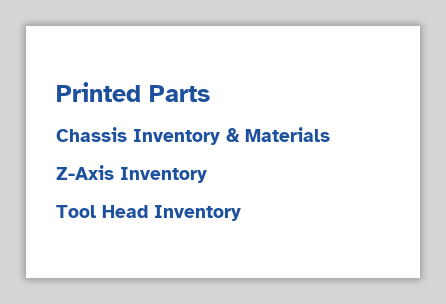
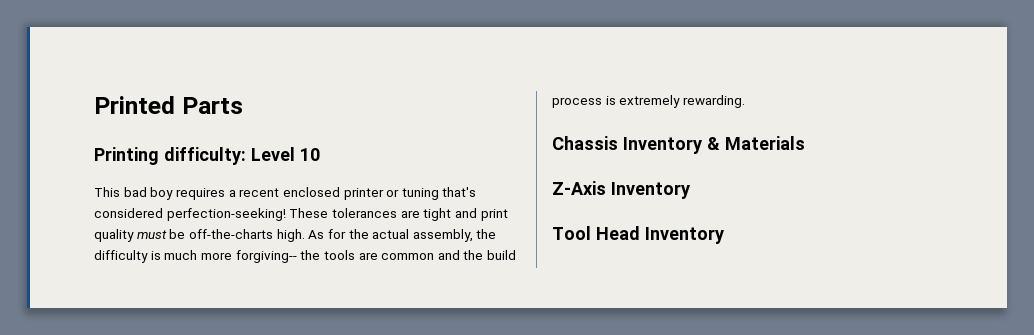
+ Printing difficulty: Level 10
+ This bad boy requires a recent enclosed printer or tuning that's considered perfection-seeking! These tolerances are tight and print quality must be off-the-charts high. As for the actual assembly, the difficulty is much more forgiving-- the tools are common and the build process is extremely rewarding.

